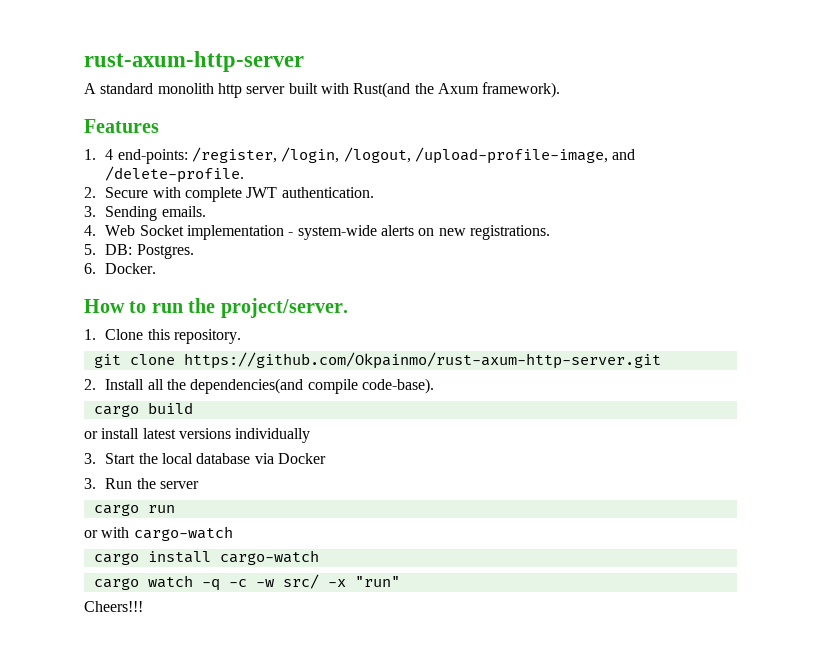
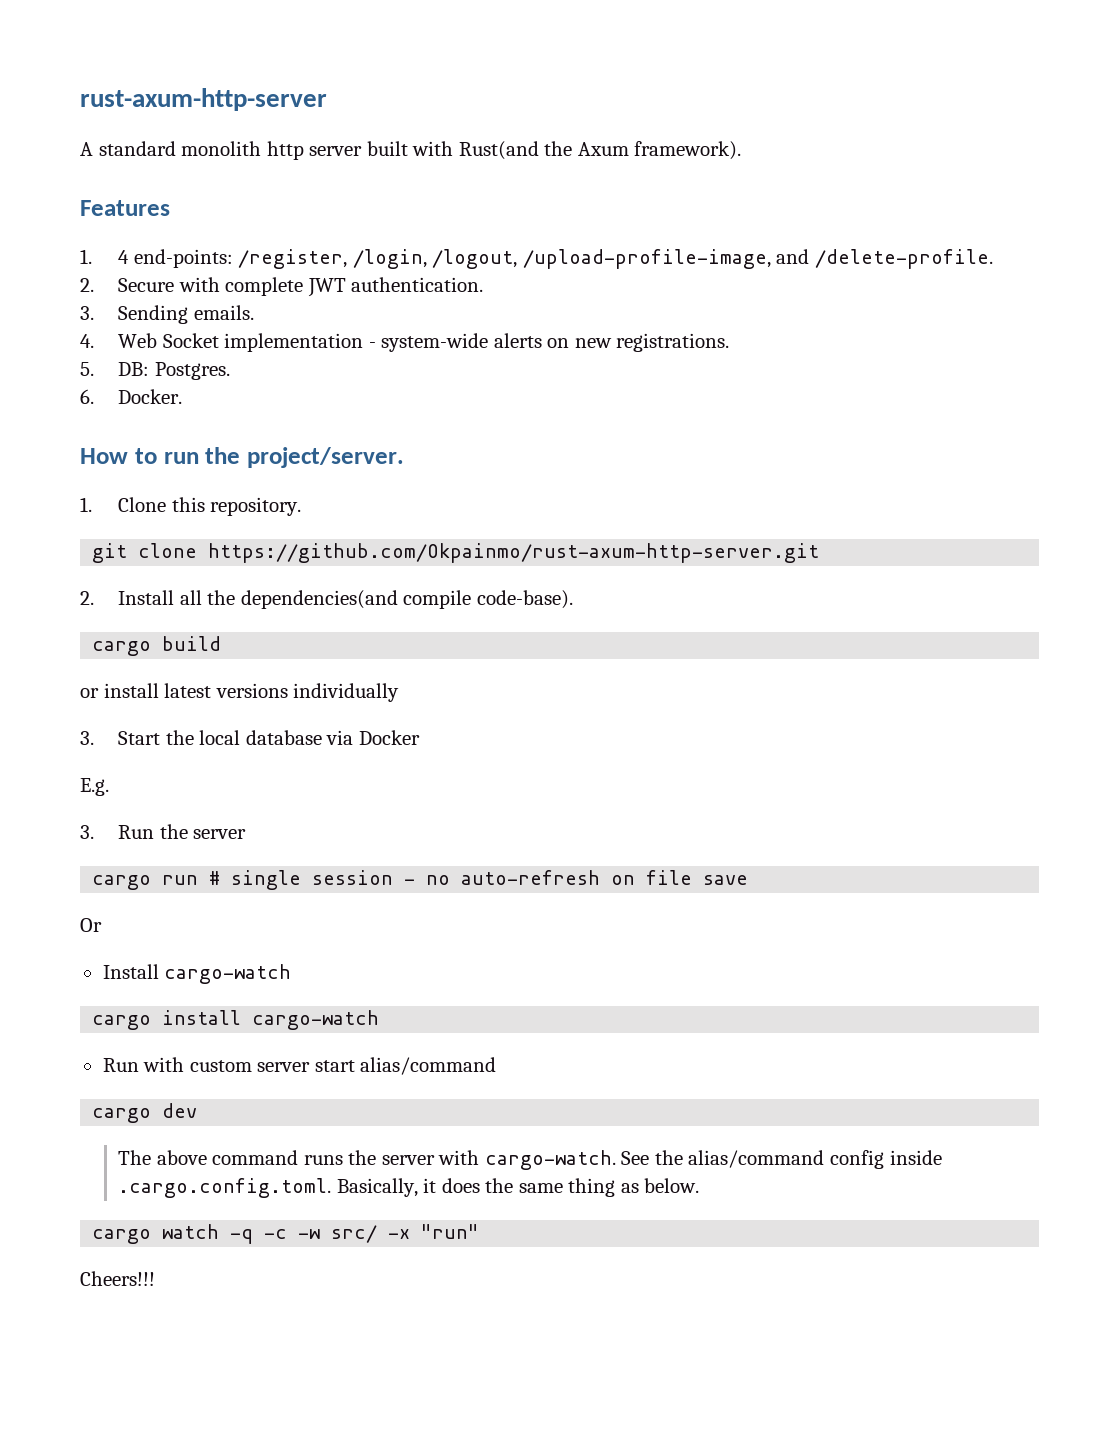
+ E.g.
- cargo run
- or with cargo-watch
+ cargo run # single session - no auto-refresh on file save
+ Or
+ Install cargo-watch
  cargo install cargo-watch
+ Run with custom server start alias/command
+ cargo dev
+ The above command runs the server with cargo-watch. See the alias/command config inside .cargo.config.toml. Basically, it does the same thing as below.

